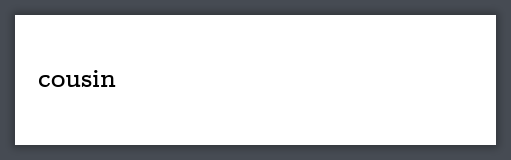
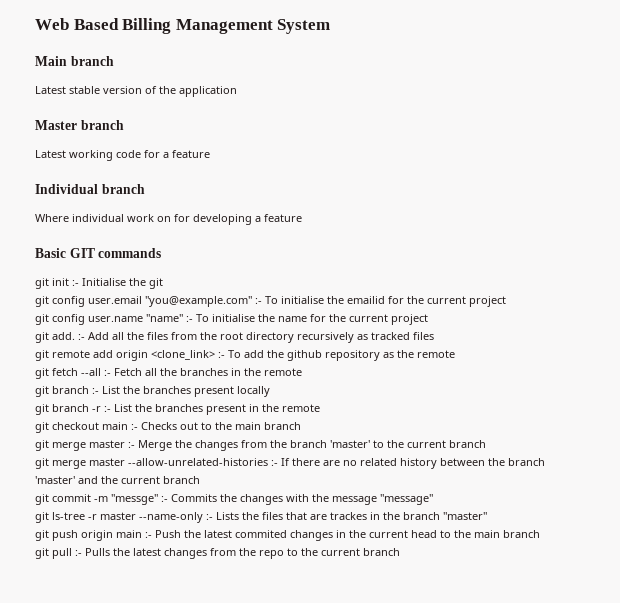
- cousin
+ Web Based Billing Management System
+ Main branch
+ Latest stable version of the application
+ Master branch
+ Latest working code for a feature
+ Individual branch
+ Where individual work on for developing a feature
+ Basic GIT commands
+ git init :- Initialise the git
+ git config user.email "you@example.com" :- To initialise the emailid for the current project
+ git config user.name "name" :- To initialise the name for the current project
+ git add. :- Add all the files from the root directory recursively as tracked files
+ git remote add origin <clone_link> :- To add the github repository as the remote
+ git fetch --all :- Fetch all the branches in the remote
+ git branch :- List the branches present locally
+ git branch -r :- List the branches present in the remote
+ git checkout main :- Checks out to the main branch
+ git merge master :- Merge the changes from the branch 'master' to the current branch
+ git merge master --allow-unrelated-histories :- If there are no related history between the branch 'master' and the current branch
+ git commit -m "messge" :- Commits the changes with the message "message"
+ git ls-tree -r master --name-only :- Lists the files that are trackes in the branch "master"
+ git push origin main :- Push the latest commited changes in the current head to the main branch
+ git pull :- Pulls the latest changes from the repo to the current branch

